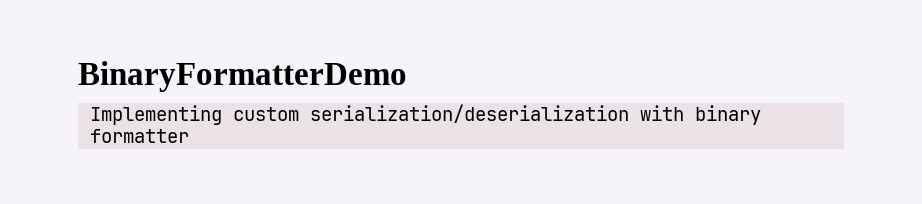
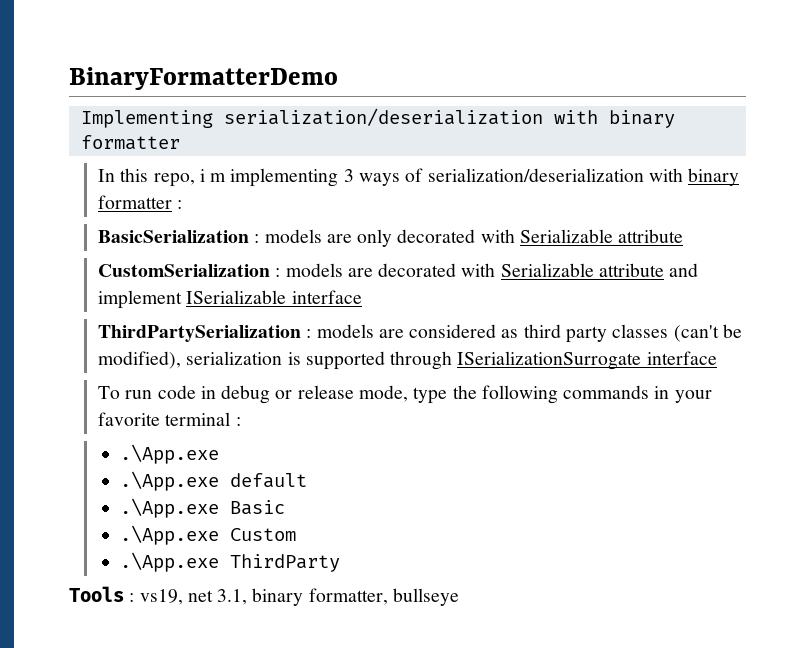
- Implementing custom serialization/deserialization with binary formatter
+ Implementing serialization/deserialization with binary formatter
+ In this repo, i m implementing 3 ways of serialization/deserialization with binary formatter :
+ BasicSerialization : models are only decorated with Serializable attribute
+ CustomSerialization : models are decorated with Serializable attribute and implement ISerializable interface
+ ThirdPartySerialization : models are considered as third party classes (can't be modified), serialization is supported through ISerializationSurrogate interface
+ To run code in debug or release mode, type the following commands in your favorite terminal :
+ .\App.exe
+ .\App.exe default
+ .\App.exe Basic
+ .\App.exe Custom
+ .\App.exe ThirdParty
+ Tools : vs19, net 3.1, binary formatter, bullseye

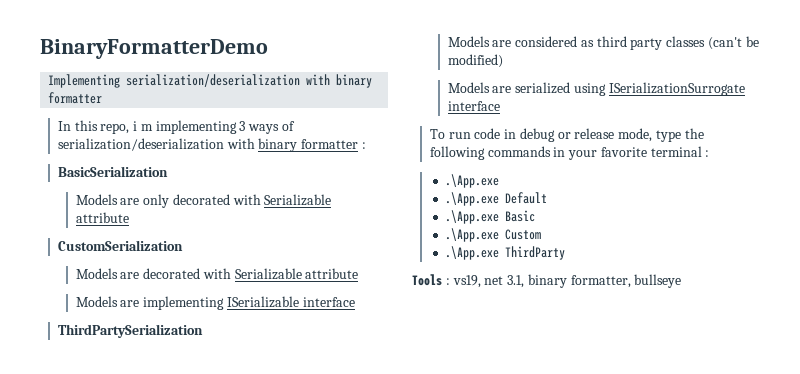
- BasicSerialization : models are only decorated with Serializable attribute
+ BasicSerialization
+ Models are only decorated with Serializable attribute
- CustomSerialization : models are decorated with Serializable attribute and implement ISerializable interface
+ CustomSerialization
+ Models are decorated with Serializable attribute
+ Models are implementing ISerializable interface
- ThirdPartySerialization : models are considered as third party classes (can't be modified), serialization is supported through ISerializationSurrogate interface
+ ThirdPartySerialization
+ Models are considered as third party classes (can't be modified)
+ Models are serialized using ISerializationSurrogate interface
- .\App.exe default
+ .\App.exe Default

